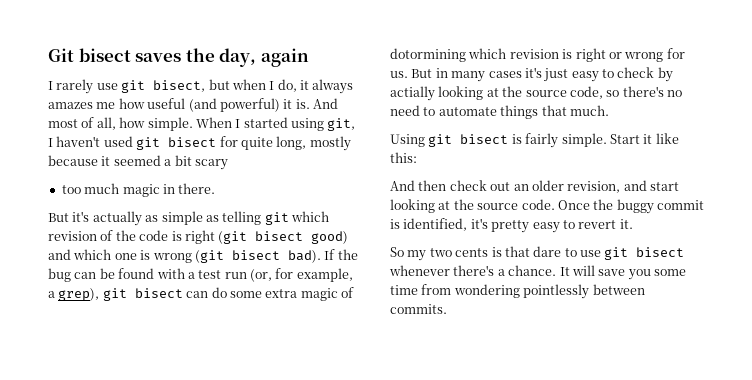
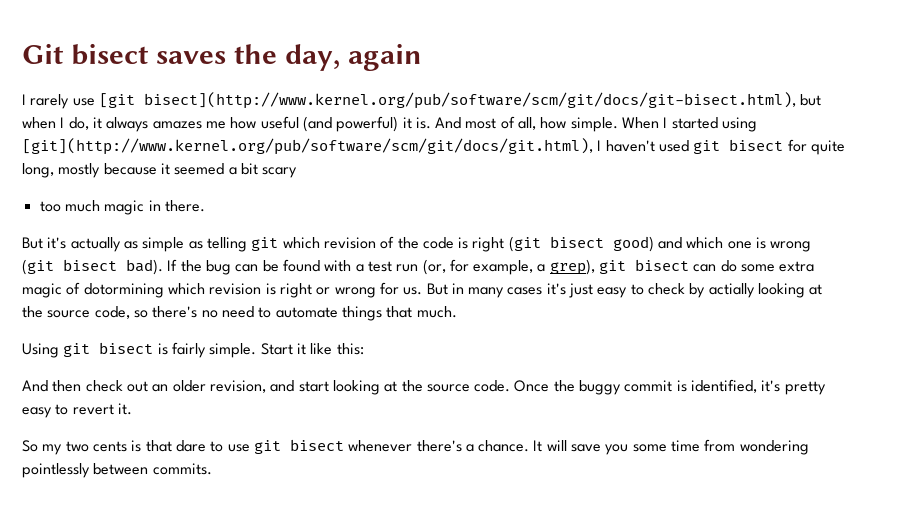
- I rarely use git bisect, but when I do, it always amazes me how useful (and powerful) it is.
+ I rarely use [git bisect](http://www.kernel.org/pub/software/scm/git/docs/git-bisect.html), but when I do, it always amazes me how useful (and powerful) it is.
- When I started using git, I haven't used git bisect for quite long, mostly because it seemed a bit scary
+ When I started using [git](http://www.kernel.org/pub/software/scm/git/docs/git.html), I haven't used git bisect for quite long, mostly because it seemed a bit scary

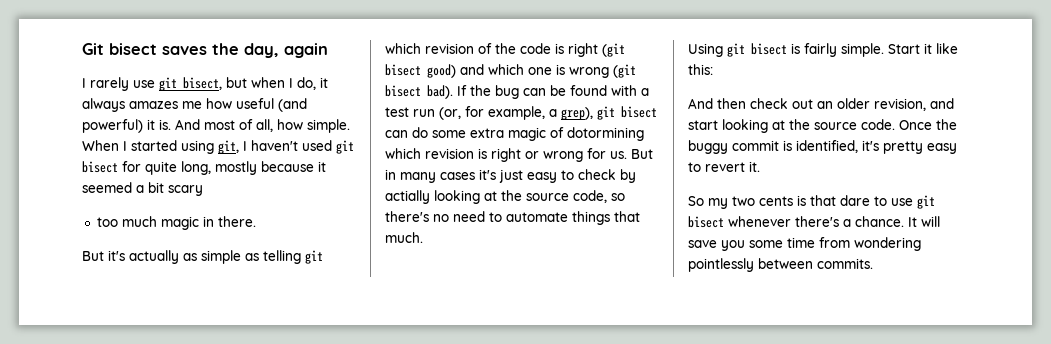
- I rarely use [git bisect](http://www.kernel.org/pub/software/scm/git/docs/git-bisect.html), but when I do, it always amazes me how useful (and powerful) it is.
+ I rarely use git bisect, but when I do, it always amazes me how useful (and powerful) it is.
- When I started using [git](http://www.kernel.org/pub/software/scm/git/docs/git.html), I haven't used git bisect for quite long, mostly because it seemed a bit scary
+ When I started using git, I haven't used git bisect for quite long, mostly because it seemed a bit scary

